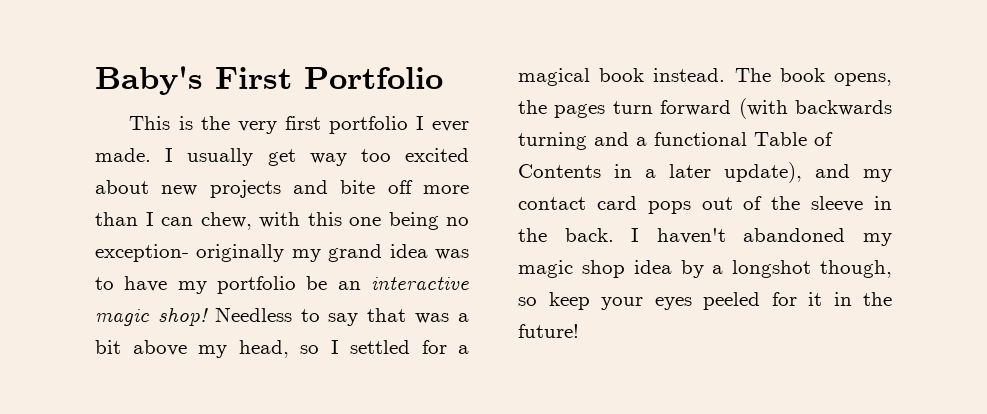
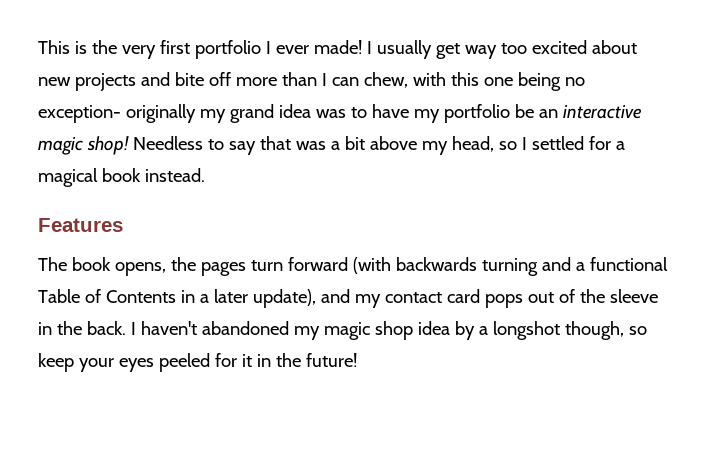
- Baby's First Portfolio
- This is the very first portfolio I ever made.
+ This is the very first portfolio I ever made!
- Needless to say that was a bit above my head, so I settled for a magical book instead. The book opens, the pages turn forward (with backwards turning and a functional Table of Contents in a later update), and my contact card pops out of the sleeve in the back.
+ Needless to say that was a bit above my head, so I settled for a magical book instead.
+ Features
+ The book opens, the pages turn forward (with backwards turning and a functional Table of Contents in a later update), and my contact card pops out of the sleeve in the back.

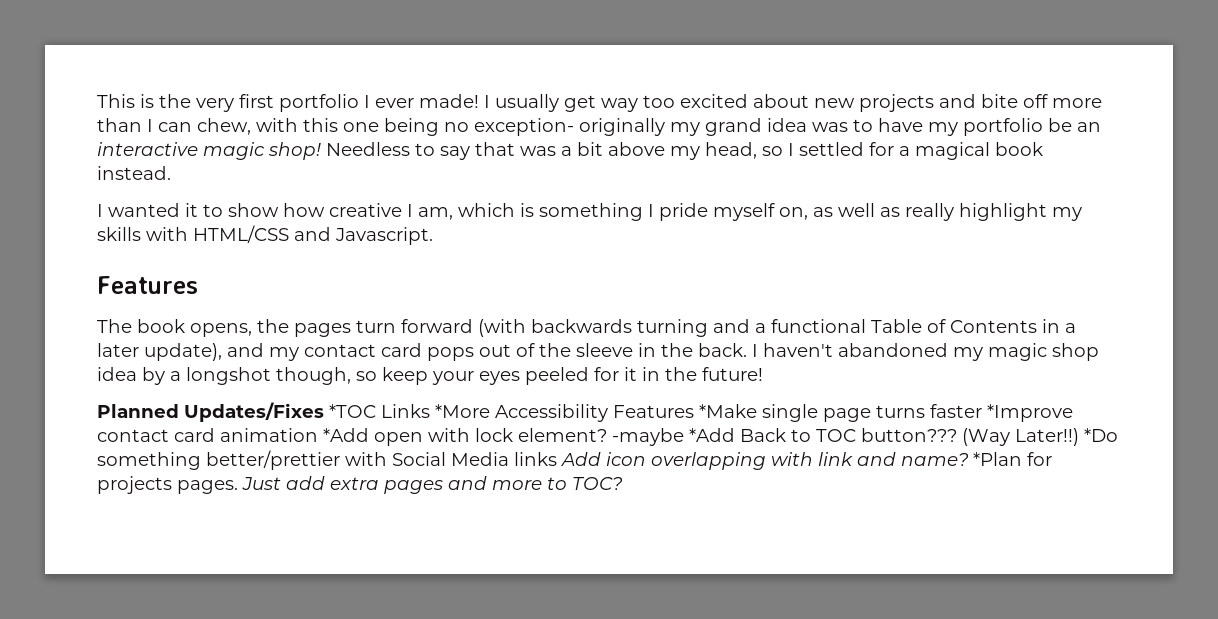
+ I wanted it to show how creative I am, which is something I pride myself on, as well as really highlight my skills with HTML/CSS and Javascript.
+ Planned Updates/Fixes *TOC Links *More Accessibility Features *Make single page turns faster *Improve contact card animation *Add open with lock element? -maybe *Add Back to TOC button??? (Way Later!!) *Do something better/prettier with Social Media links Add icon overlapping with link and name? *Plan for projects pages. Just add extra pages and more to TOC?

